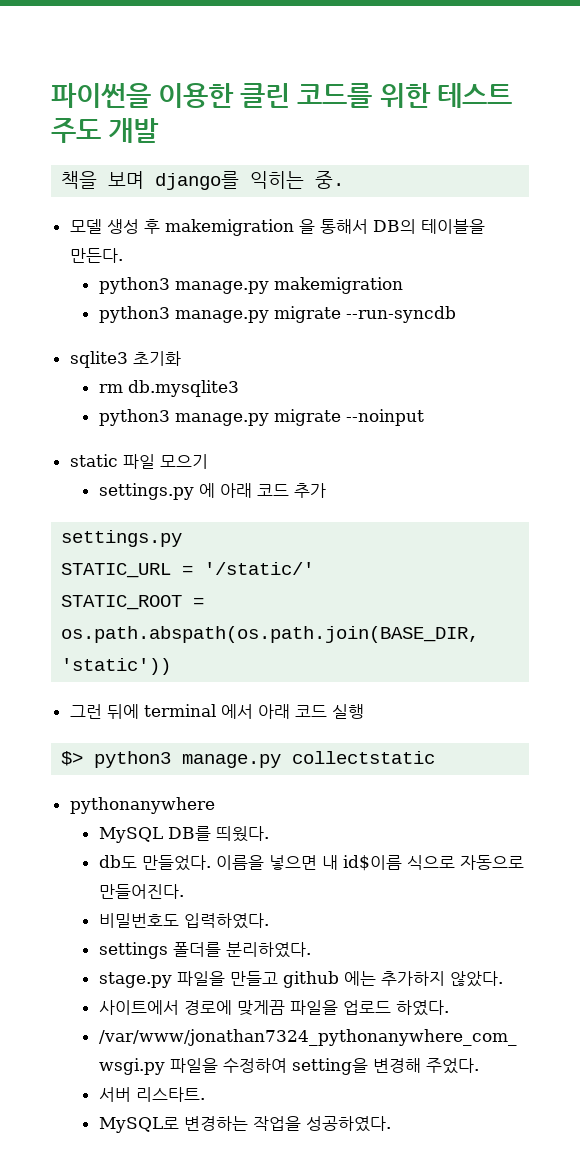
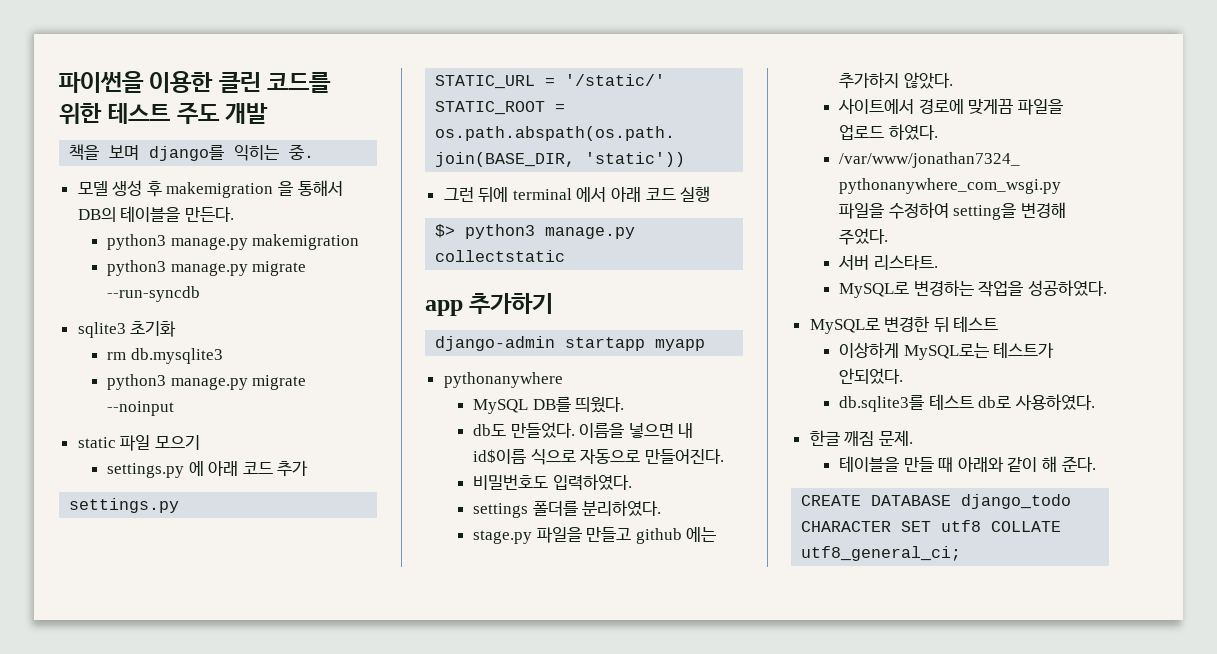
+ app 추가하기
+ django-admin startapp myapp
+ MySQL로 변경한 뒤 테스트
+ 이상하게 MySQL로는 테스트가 안되었다.
+ db.sqlite3를 테스트 db로 사용하였다.
+ 한글 깨짐 문제.
+ 테이블을 만들 때 아래와 같이 해 준다.
+ CREATE DATABASE django_todo CHARACTER SET utf8 COLLATE utf8_general_ci;

